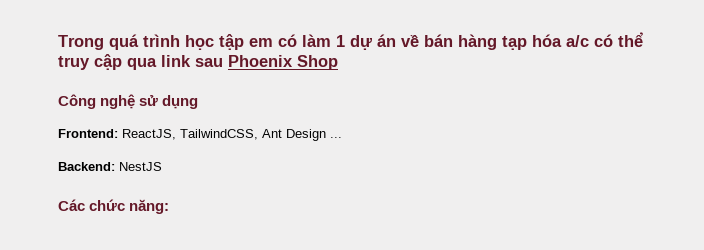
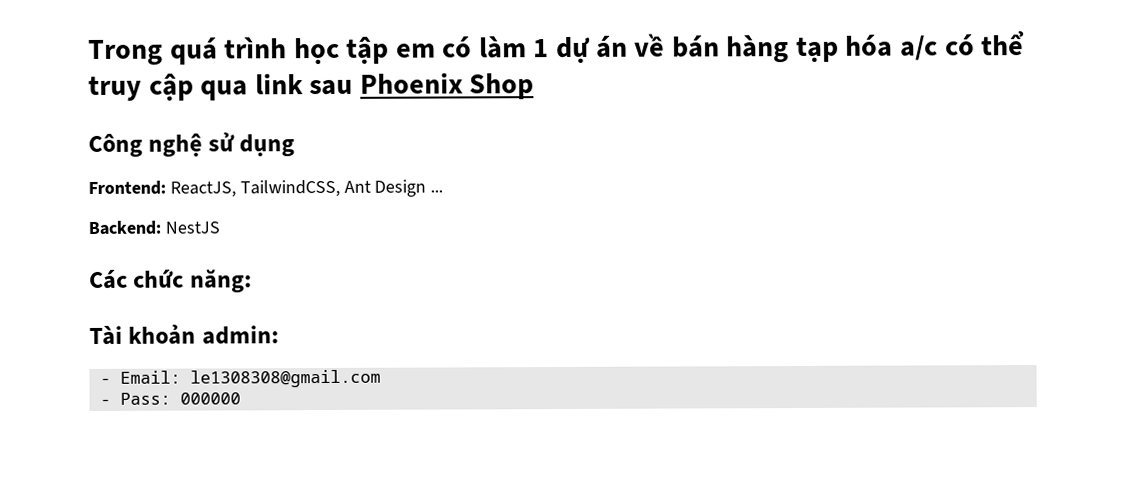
+ Tài khoản admin:
+ - Email: le1308308@gmail.com
+ - Pass: 000000

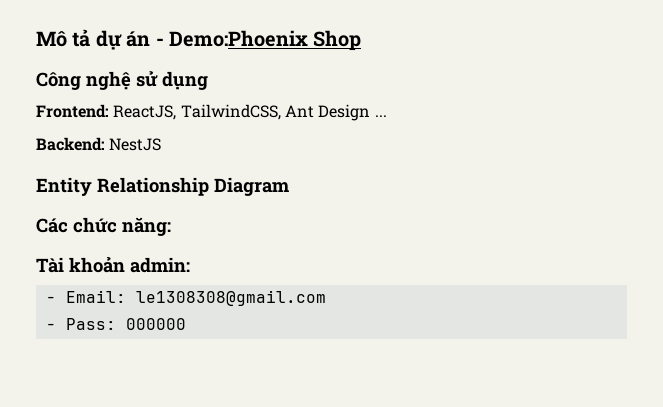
- Trong quá trình học tập em có làm 1 dự án về bán hàng tạp hóa a/c có thể truy cập qua link sau Phoenix Shop
+ Mô tả dự án - Demo:Phoenix Shop
+ Entity Relationship Diagram

